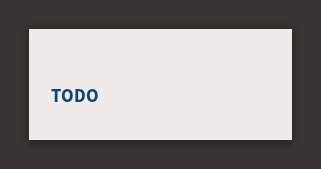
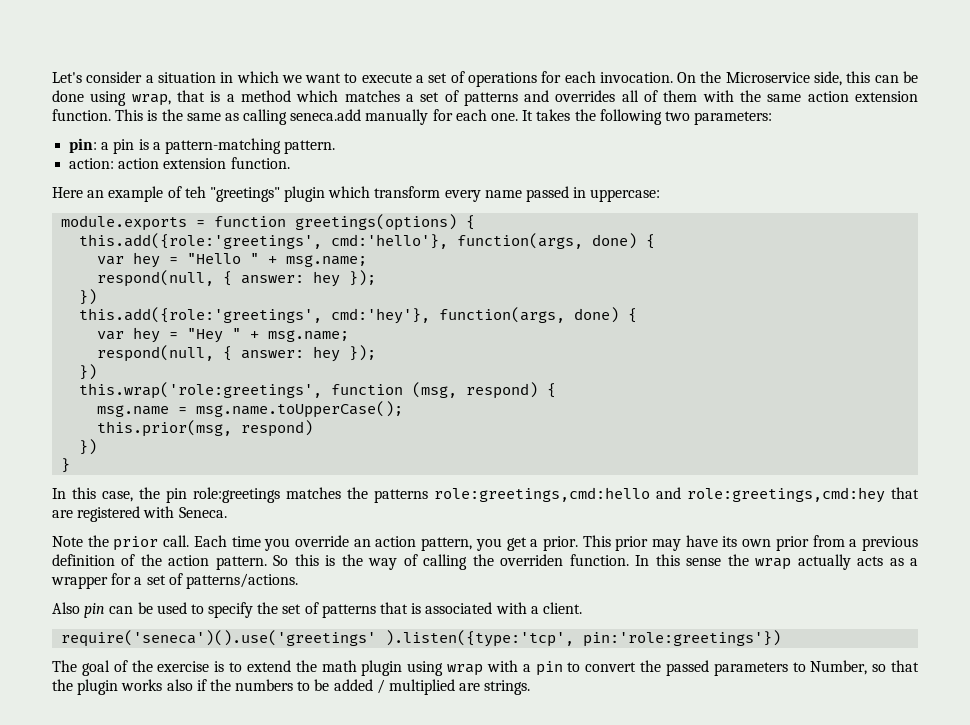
- TODO
+ Let's consider a situation in which we want to execute a set of operations for each invocation. On the Microservice side, this can be done using wrap, that is a method which matches a set of patterns and overrides all of them with the same action extension function. This is the same as calling seneca.add manually for each one. It takes the following two parameters:
+ pin: a pin is a pattern-matching pattern.
+ action: action extension function.
+ Here an example of teh "greetings" plugin which transform every name passed in uppercase:
+ module.exports = function greetings(options) {
+ this.add({role:'greetings', cmd:'hello'}, function(args, done) {
+ var hey = "Hello " + msg.name;
+ respond(null, { answer: hey });
+ })
+ this.add({role:'greetings', cmd:'hey'}, function(args, done) {
+ var hey = "Hey " + msg.name;
+ respond(null, { answer: hey });
+ })
+ this.wrap('role:greetings', function (msg, respond) {
+ msg.name = msg.name.toUpperCase();
+ this.prior(msg, respond)
+ })
+ }
+ In this case, the pin role:greetings matches the patterns role:greetings,cmd:hello and role:greetings,cmd:hey that are registered with Seneca.
+ Note the prior call. Each time you override an action pattern, you get a prior. This prior may have its own prior from a previous definition of the action pattern. So this is the way of calling the overriden function. In this sense the wrap actually acts as a wrapper for a set of patterns/actions.
+ Also pin can be used to specify the set of patterns that is associated with a client.
+ require('seneca')().use('greetings' ).listen({type:'tcp', pin:'role:greetings'})
+ The goal of the exercise is to extend the math plugin using wrap with a pin to convert the passed parameters to Number, so that the plugin works also if the numbers to be added / multiplied are strings.

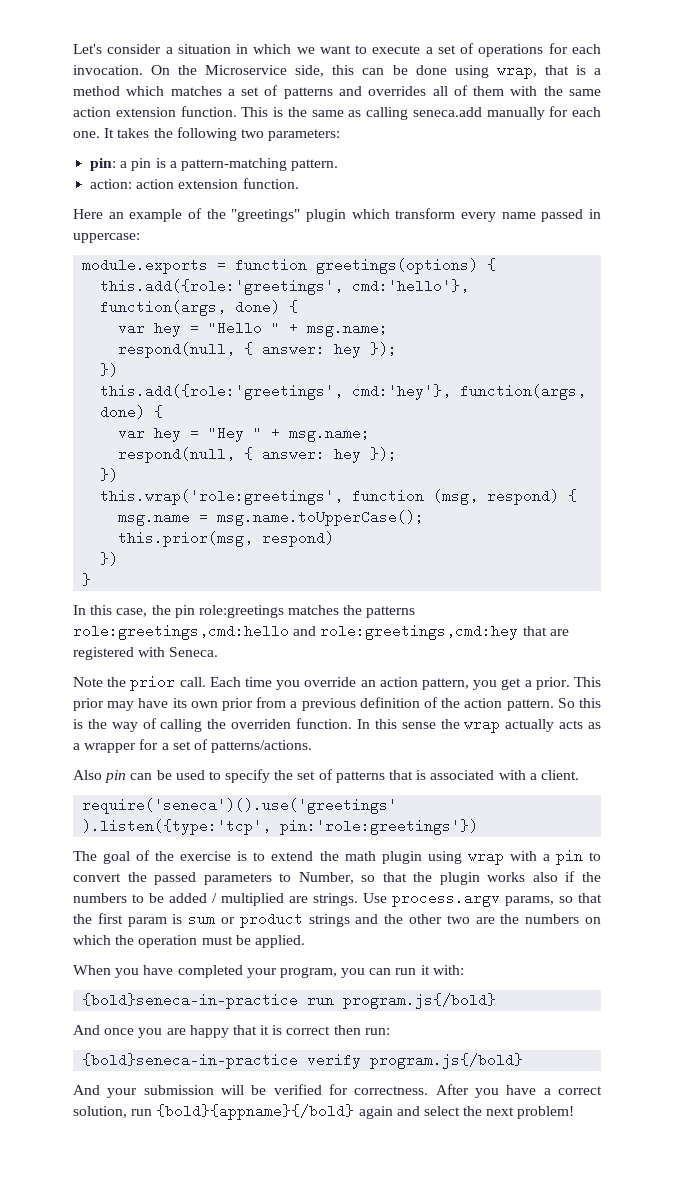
- Here an example of teh "greetings" plugin which transform every name passed in uppercase:
+ Here an example of the "greetings" plugin which transform every name passed in uppercase:
+ Use process.argv params, so that the first param is sum or product strings and the other two are the numbers on which the operation must be applied.
+ When you have completed your program, you can run it with:
+ {bold}seneca-in-practice run program.js{/bold}
+ And once you are happy that it is correct then run:
+ {bold}seneca-in-practice verify program.js{/bold}
+ And your submission will be verified for correctness. After you have a correct solution, run {bold}{appname}{/bold} again and select the next problem!

